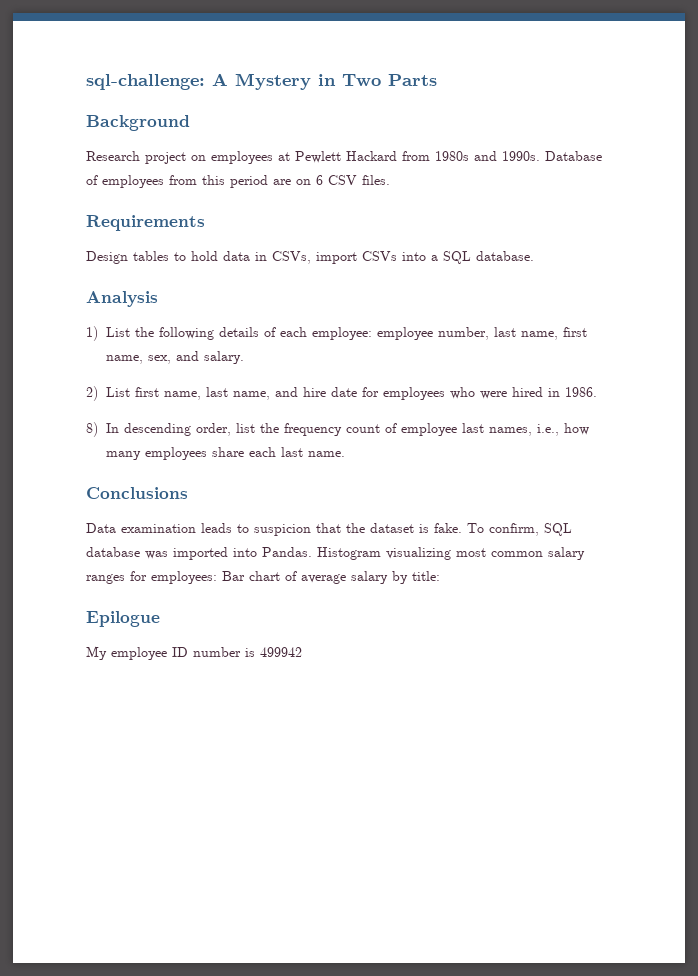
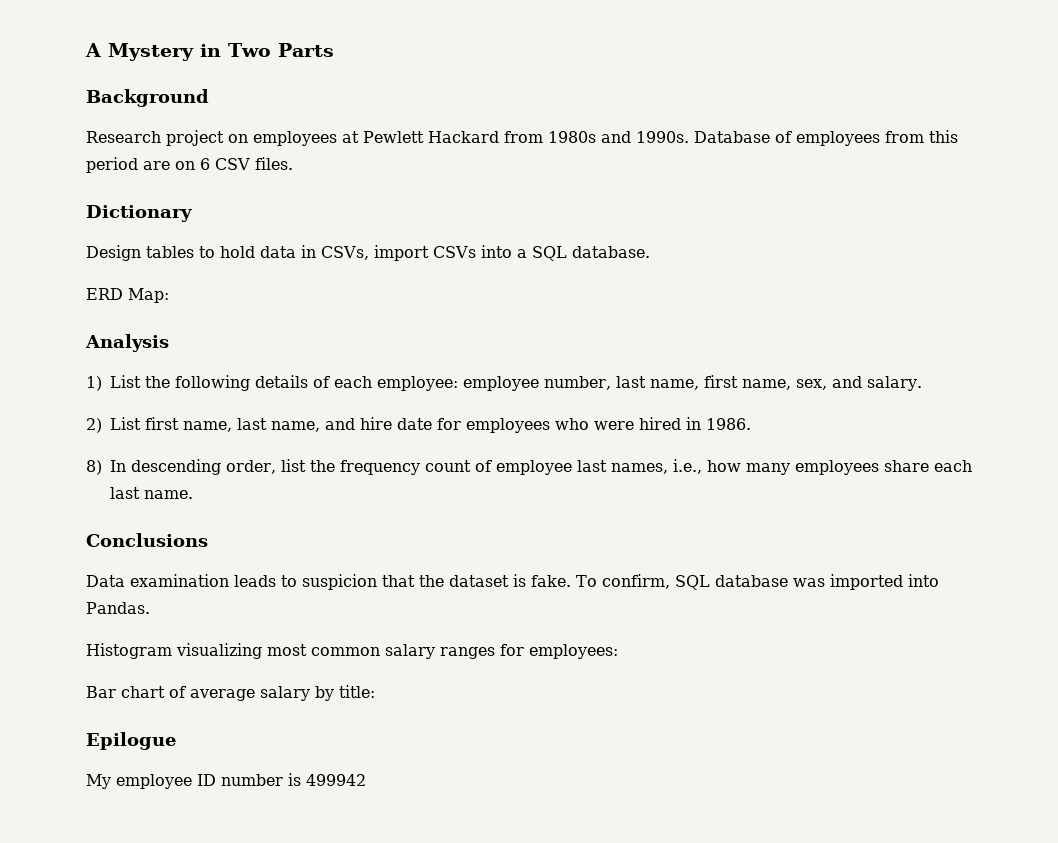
- sql-challenge: A Mystery in Two Parts
+ A Mystery in Two Parts
- Requirements
+ Dictionary
+ ERD Map:
- To confirm, SQL database was imported into Pandas. Histogram visualizing most common salary ranges for employees: Bar chart of average salary by title:
+ To confirm, SQL database was imported into Pandas.
+ Histogram visualizing most common salary ranges for employees:
+ Bar chart of average salary by title:

